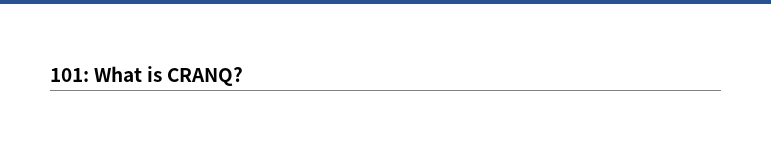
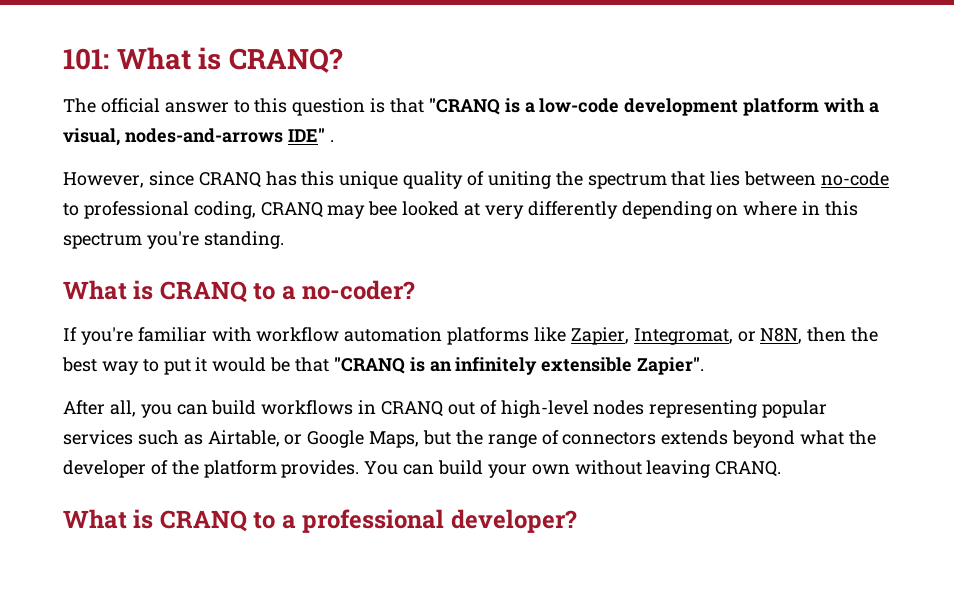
+ The official answer to this question is that "CRANQ is a low-code development platform with a visual, nodes-and-arrows IDE" .
+ However, since CRANQ has this unique quality of uniting the spectrum that lies between no-code to professional coding, CRANQ may bee looked at very differently depending on where in this spectrum you're standing.
+ What is CRANQ to a no-coder?
+ If you're familiar with workflow automation platforms like Zapier, Integromat, or N8N, then the best way to put it would be that "CRANQ is an infinitely extensible Zapier".
+ After all, you can build workflows in CRANQ out of high-level nodes representing popular services such as Airtable, or Google Maps, but the range of connectors extends beyond what the developer of the platform provides. You can build your own without leaving CRANQ.
+ What is CRANQ to a professional developer?

